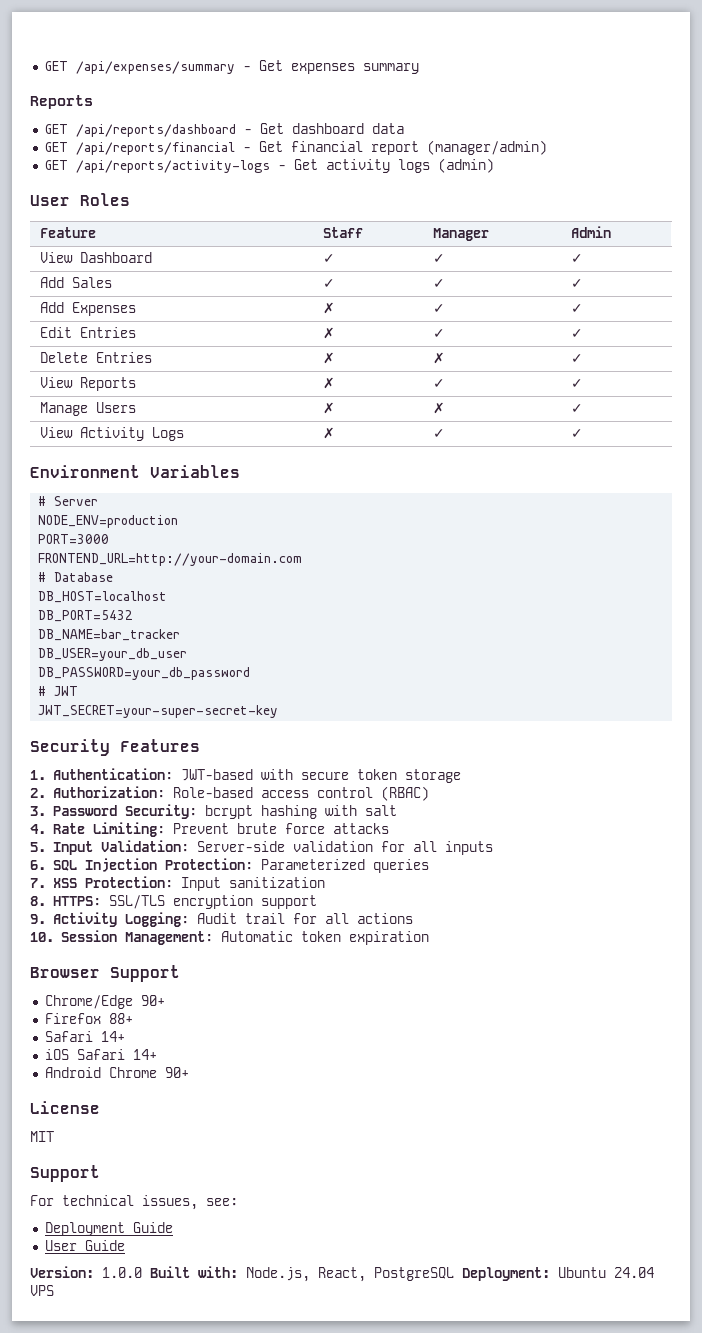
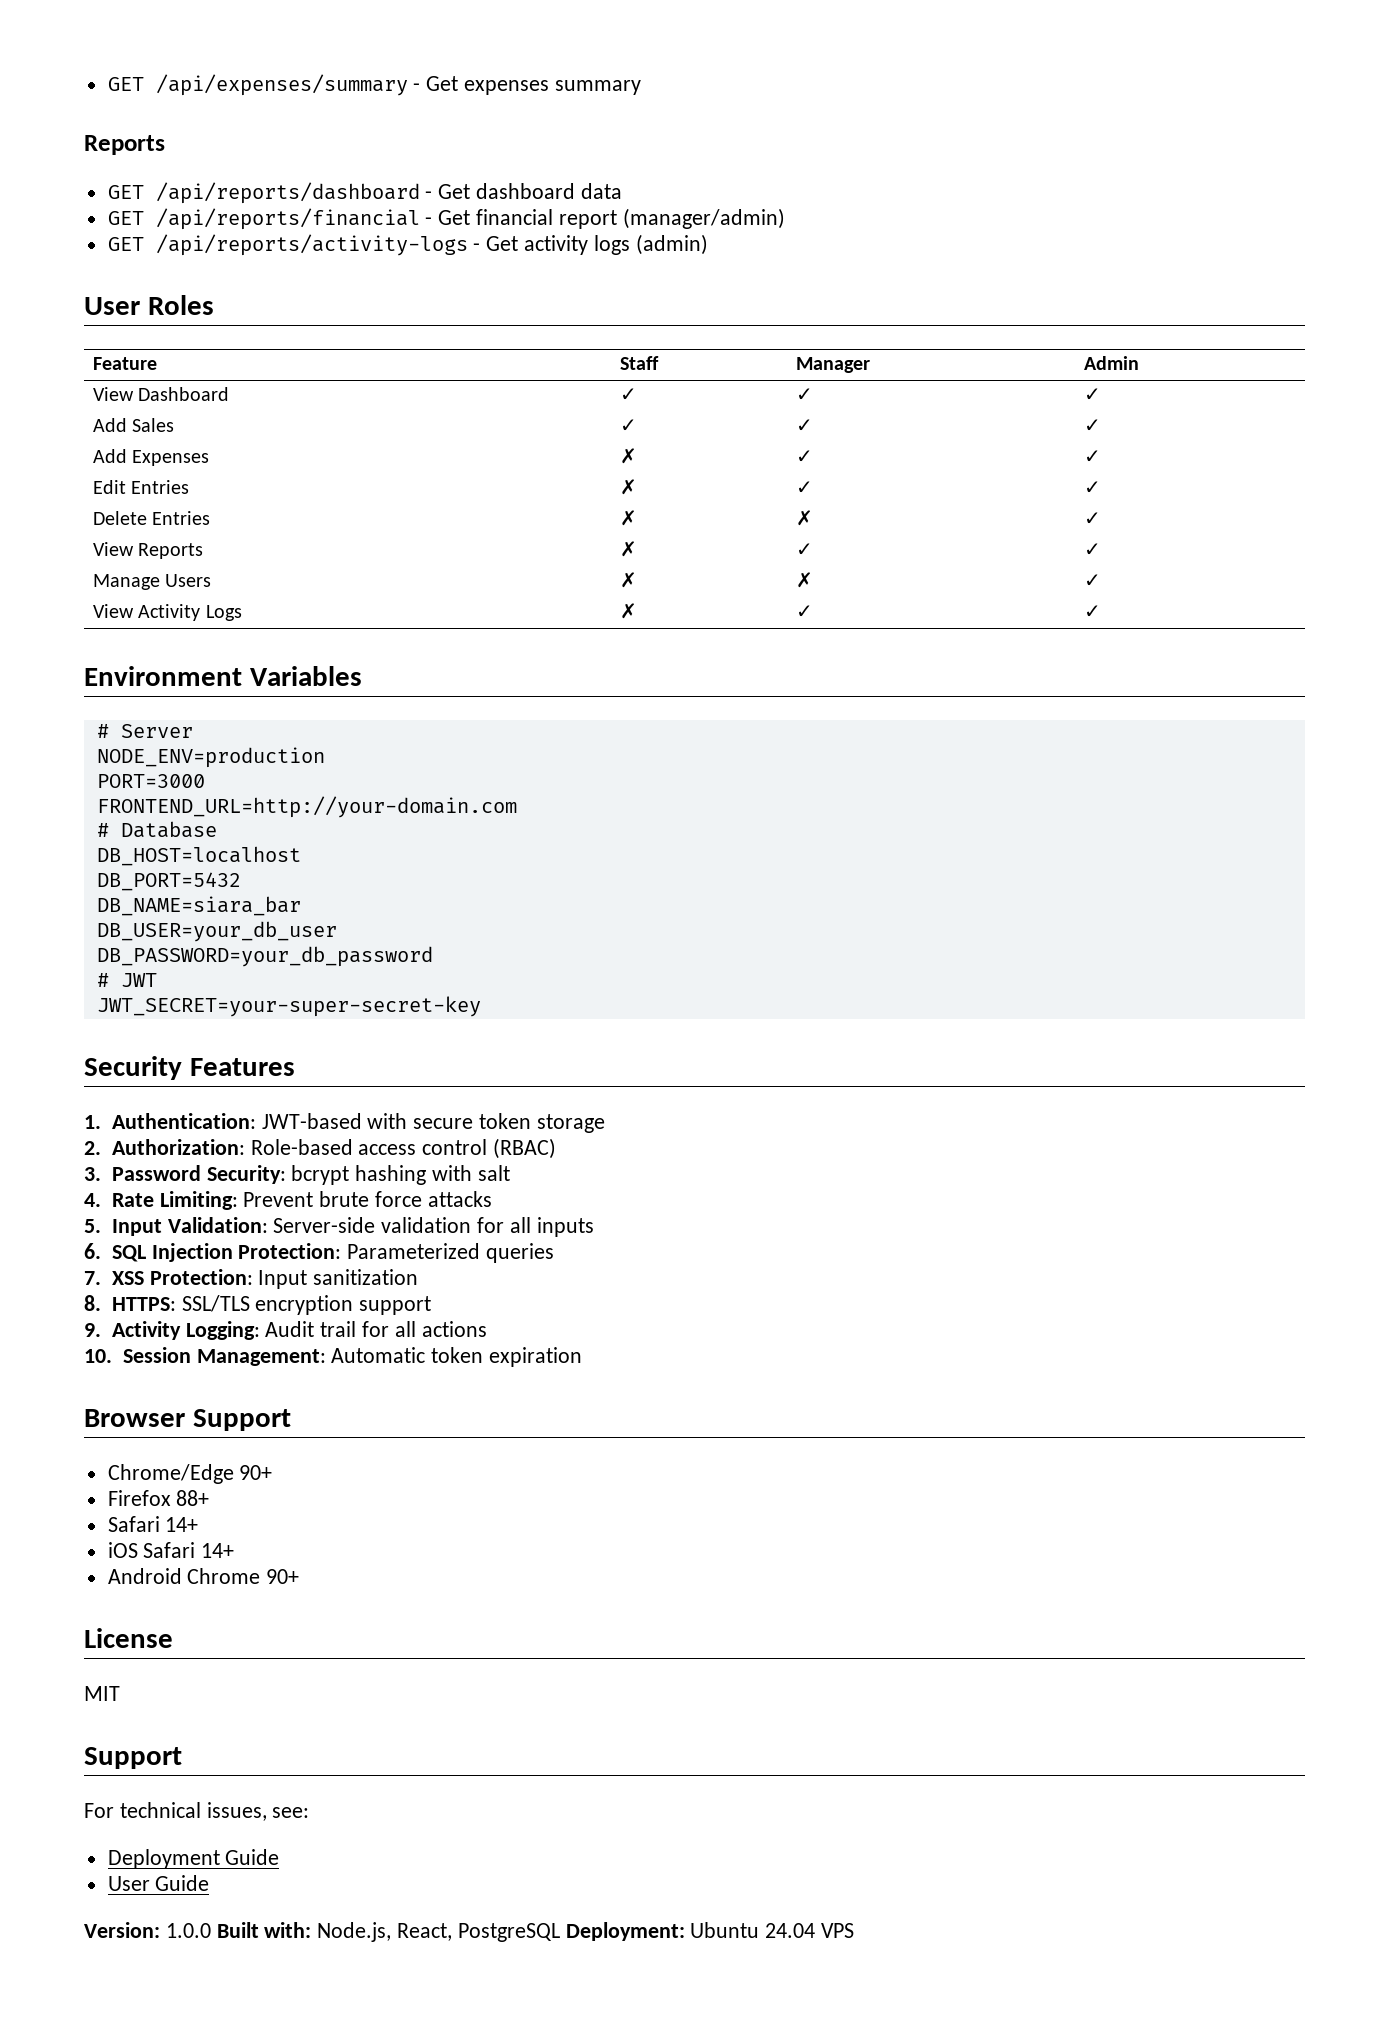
- DB_NAME=bar_tracker
+ DB_NAME=siara_bar

